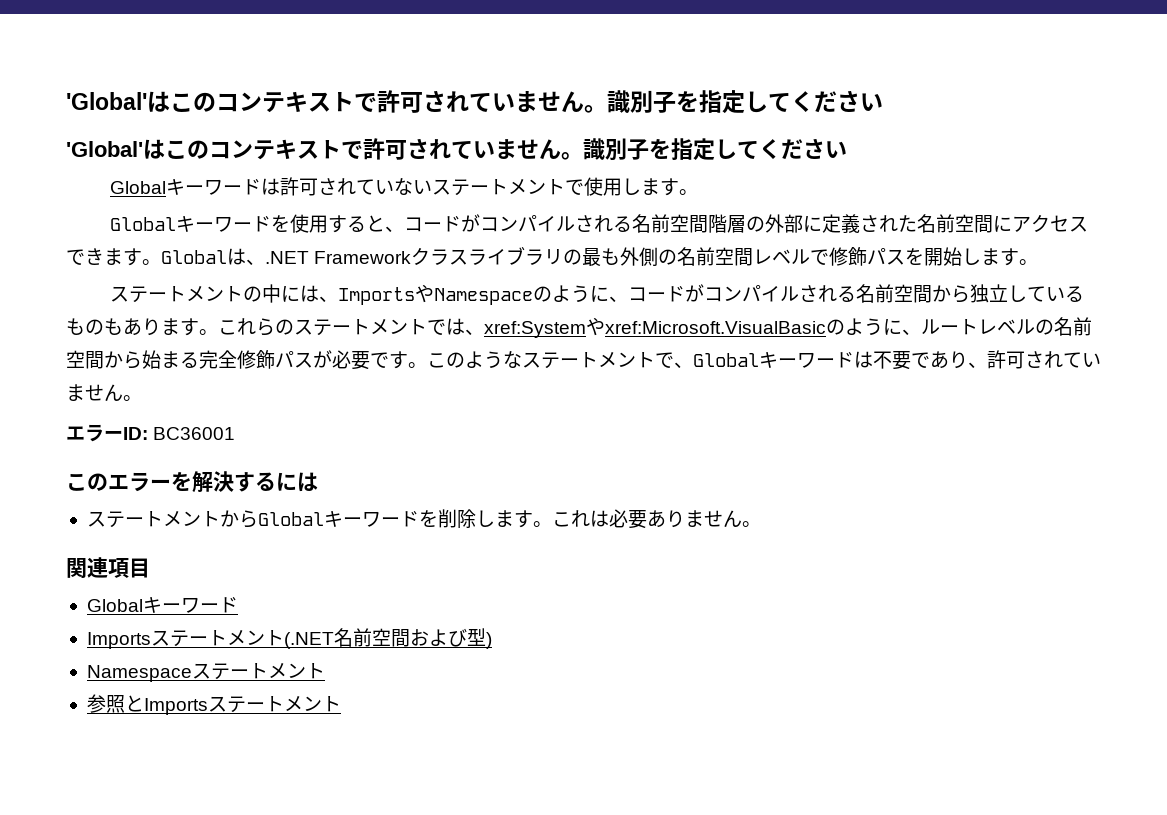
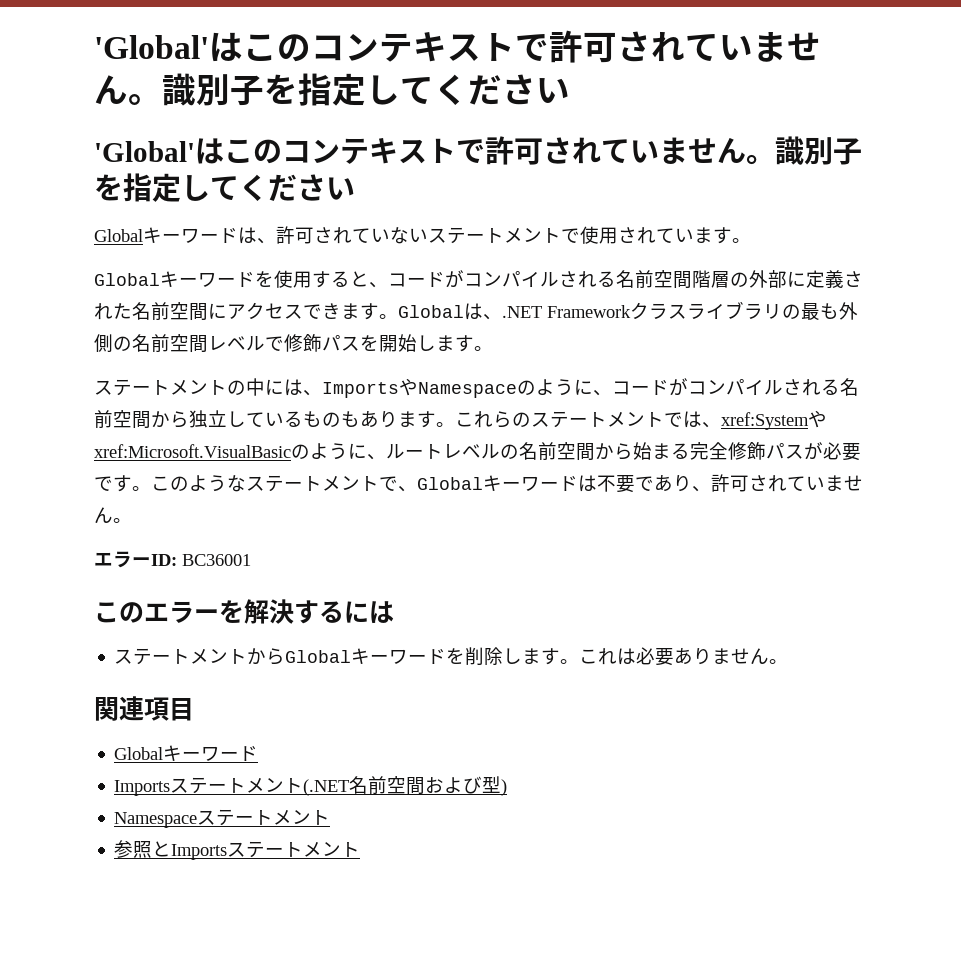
- Globalキーワードは許可されていないステートメントで使用します。
+ Globalキーワードは、許可されていないステートメントで使用されています。

